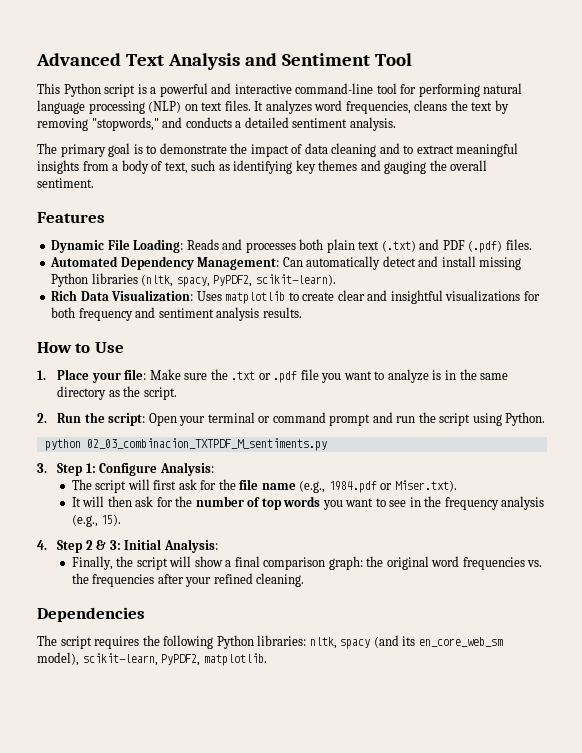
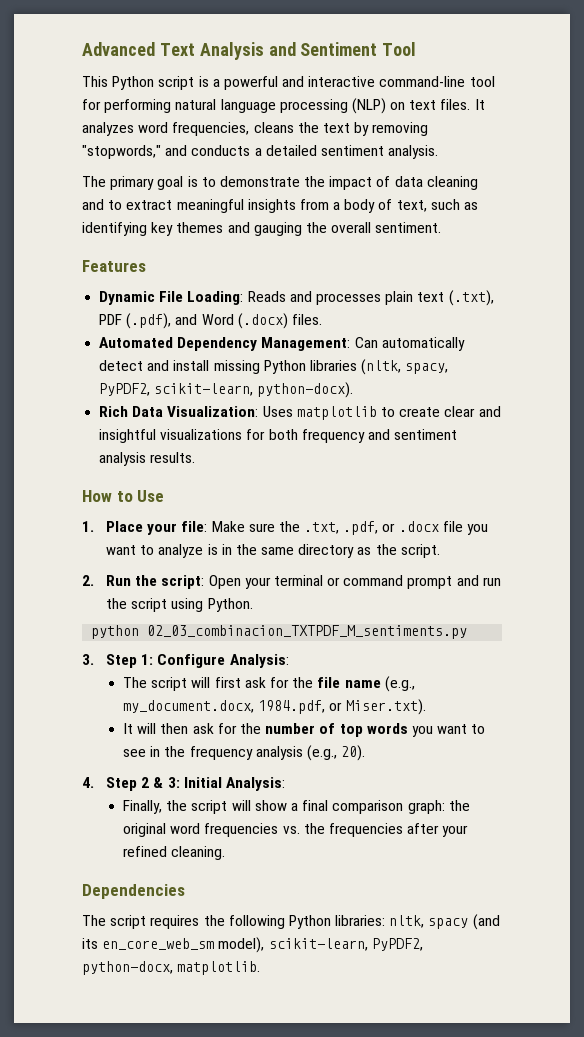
- Dynamic File Loading: Reads and processes both plain text (.txt) and PDF (.pdf) files.
+ Dynamic File Loading: Reads and processes plain text (.txt), PDF (.pdf), and Word (.docx) files.
- Automated Dependency Management: Can automatically detect and install missing Python libraries (nltk, spacy, PyPDF2, scikit-learn).
+ Automated Dependency Management: Can automatically detect and install missing Python libraries (nltk, spacy, PyPDF2, scikit-learn, python-docx).
- 1. Place your file: Make sure the .txt or .pdf file you want to analyze is in the same directory as the script.
+ 1. Place your file: Make sure the .txt, .pdf, or .docx file you want to analyze is in the same directory as the script.
- The script will first ask for the file name (e.g., 1984.pdf or Miser.txt).
+ The script will first ask for the file name (e.g., my_document.docx, 1984.pdf, or Miser.txt).
- It will then ask for the number of top words you want to see in the frequency analysis (e.g., 15).
+ It will then ask for the number of top words you want to see in the frequency analysis (e.g., 20).
- The script requires the following Python libraries: nltk, spacy (and its en_core_web_sm model), scikit-learn, PyPDF2, matplotlib.
+ The script requires the following Python libraries: nltk, spacy (and its en_core_web_sm model), scikit-learn, PyPDF2, python-docx, matplotlib.

